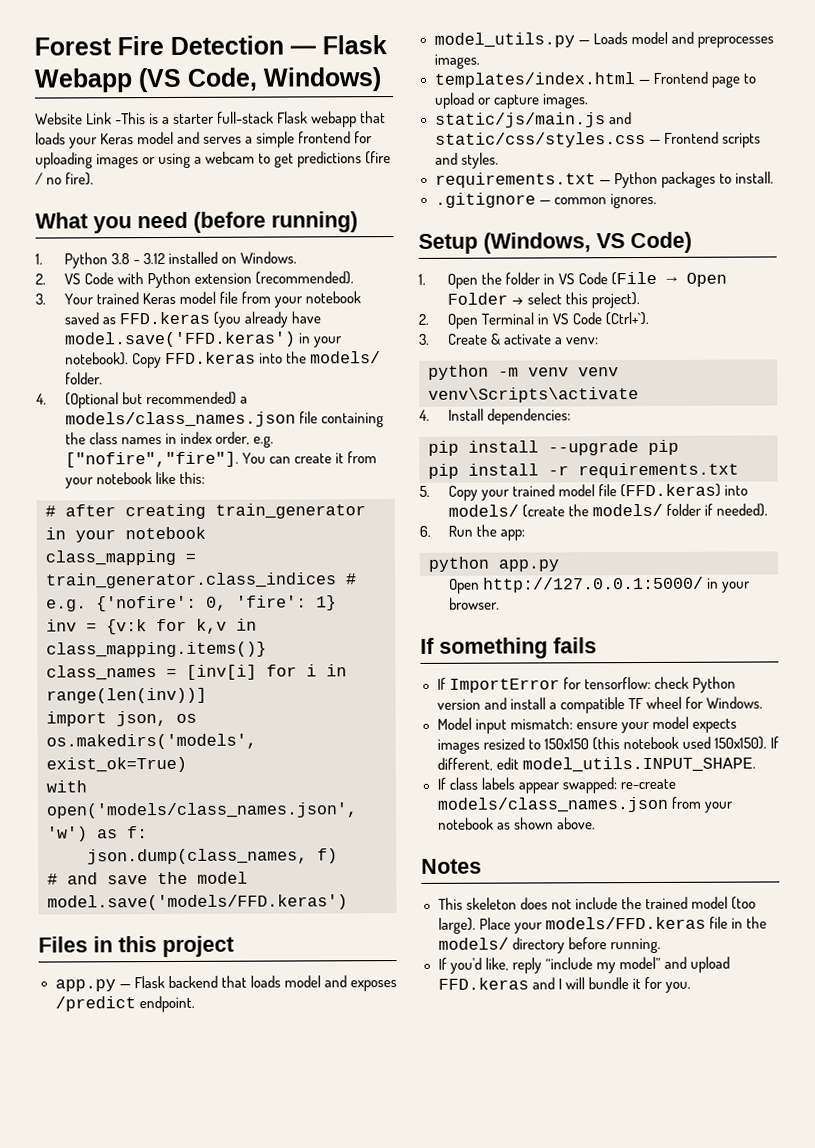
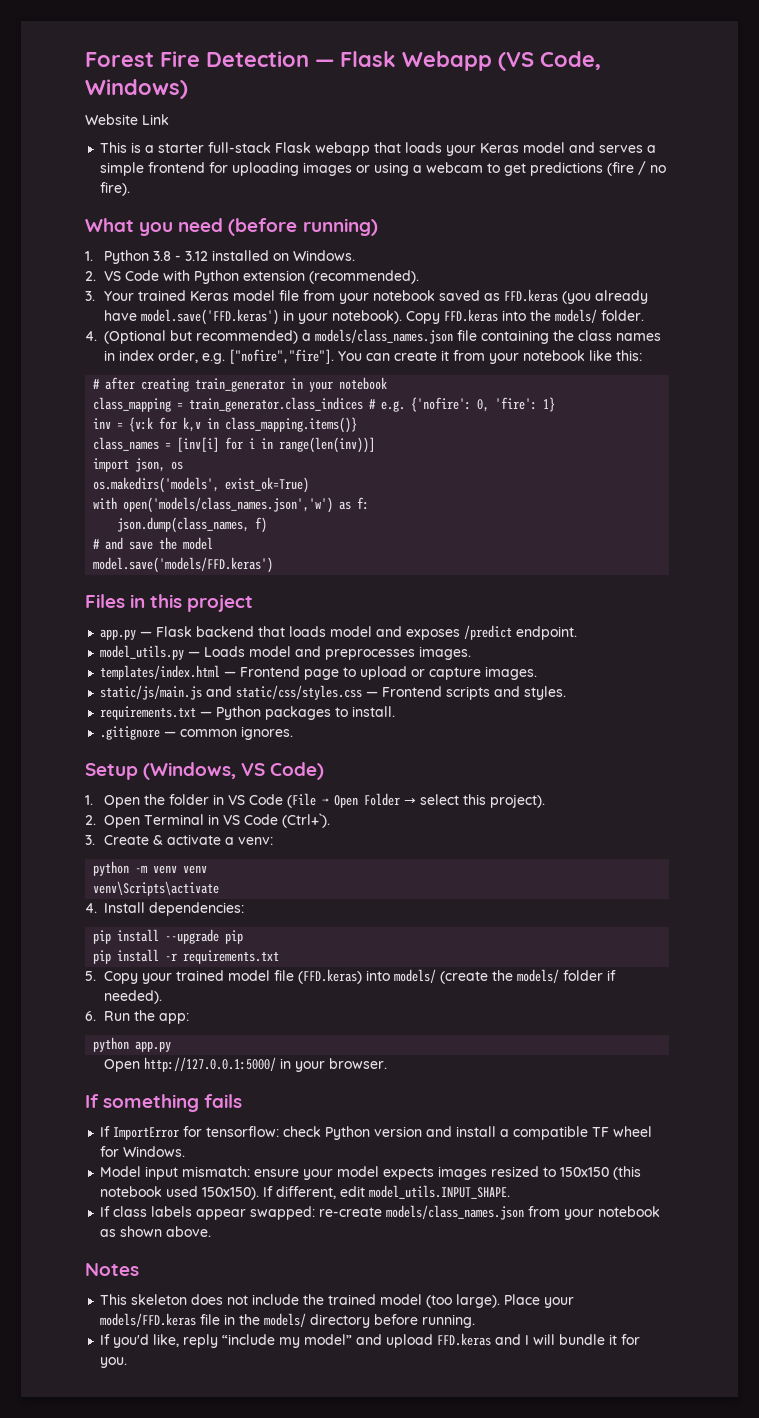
- Website Link -This is a starter full-stack Flask webapp that loads your Keras model and serves a simple frontend for uploading images or using a webcam to get predictions (fire / no fire).
+ Website Link
+ This is a starter full-stack Flask webapp that loads your Keras model and serves a simple frontend for uploading images or using a webcam to get predictions (fire / no fire).

